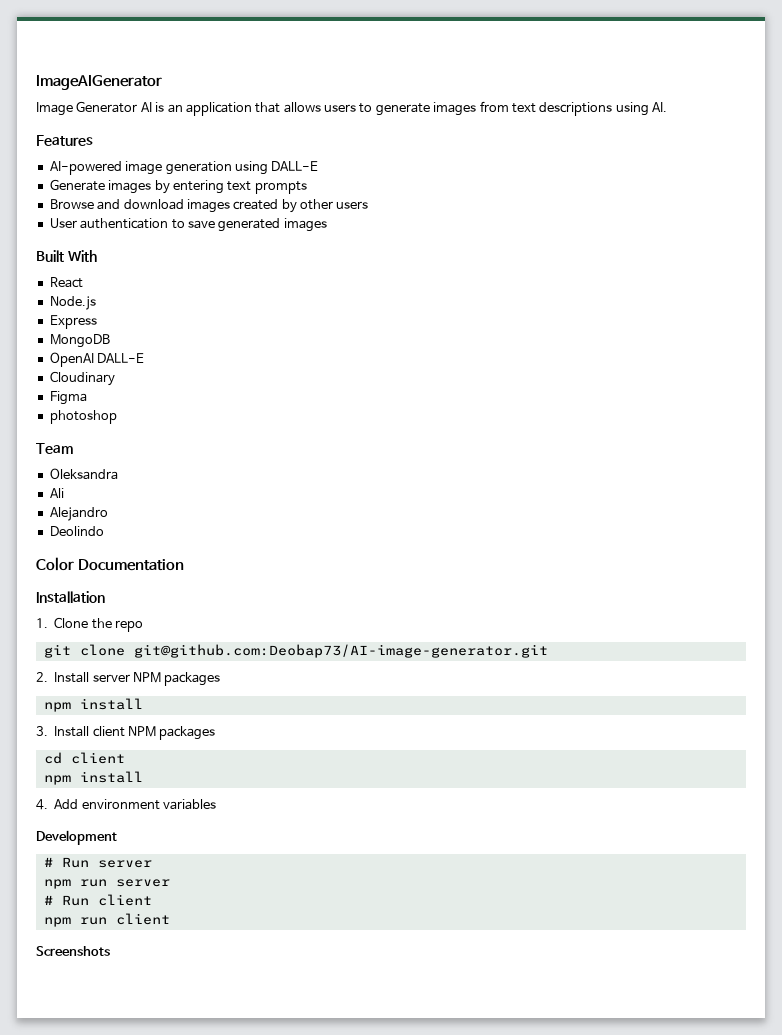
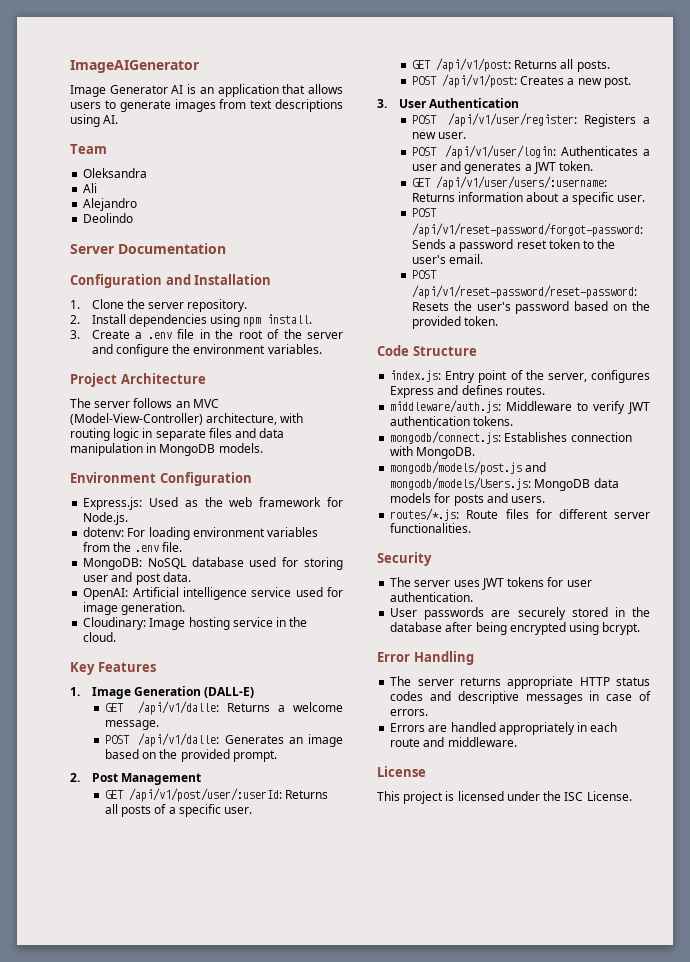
- Features
- AI-powered image generation using DALL-E
- Generate images by entering text prompts
- Browse and download images created by other users
- User authentication to save generated images
- Built With
- React
- Node.js
- Express
- MongoDB
- OpenAI DALL-E
- Cloudinary
- Figma
- photoshop
- Color Documentation
+ Server Documentation
- Installation
+ Configuration and Installation
- 1. Clone the repo
- git clone git@github.com:Deobap73/AI-image-generator.git
- 2. Install server NPM packages
- npm install
- 3. Install client NPM packages
- cd client
- npm install
- 4. Add environment variables
- Development
- # Run server
- npm run server
- # Run client
- npm run client
- Screenshots
+ 1. Clone the server repository.
+ 2. Install dependencies using npm install.
+ 3. Create a .env file in the root of the server and configure the environment variables.
+ Project Architecture
+ The server follows an MVC (Model-View-Controller) architecture, with routing logic in separate files and data manipulation in MongoDB models.
+ Environment Configuration
+ Express.js: Used as the web framework for Node.js.
+ dotenv: For loading environment variables from the .env file.
+ MongoDB: NoSQL database used for storing user and post data.
+ OpenAI: Artificial intelligence service used for image generation.
+ Cloudinary: Image hosting service in the cloud.
+ Key Features
+ 1. Image Generation (DALL-E)
+ GET /api/v1/dalle: Returns a welcome message.
+ POST /api/v1/dalle: Generates an image based on the provided prompt.
+ 2. Post Management
+ GET /api/v1/post/user/:userId: Returns all posts of a specific user.
+ GET /api/v1/post: Returns all posts.
+ POST /api/v1/post: Creates a new post.
+ 3. User Authentication
+ POST /api/v1/user/register: Registers a new user.
+ POST /api/v1/user/login: Authenticates a user and generates a JWT token.
+ GET /api/v1/user/users/:username: Returns information about a specific user.
+ POST /api/v1/reset-password/forgot-password: Sends a password reset token to the user's email.
+ POST /api/v1/reset-password/reset-password: Resets the user's password based on the provided token.
+ Code Structure
+ index.js: Entry point of the server, configures Express and defines routes.
+ middleware/auth.js: Middleware to verify JWT authentication tokens.
+ mongodb/connect.js: Establishes connection with MongoDB.
+ mongodb/models/post.js and mongodb/models/Users.js: MongoDB data models for posts and users.
+ routes/*.js: Route files for different server functionalities.
+ Security
+ The server uses JWT tokens for user authentication.
+ User passwords are securely stored in the database after being encrypted using bcrypt.
+ Error Handling
+ The server returns appropriate HTTP status codes and descriptive messages in case of errors.
+ Errors are handled appropriately in each route and middleware.
+ License
+ This project is licensed under the ISC License.

